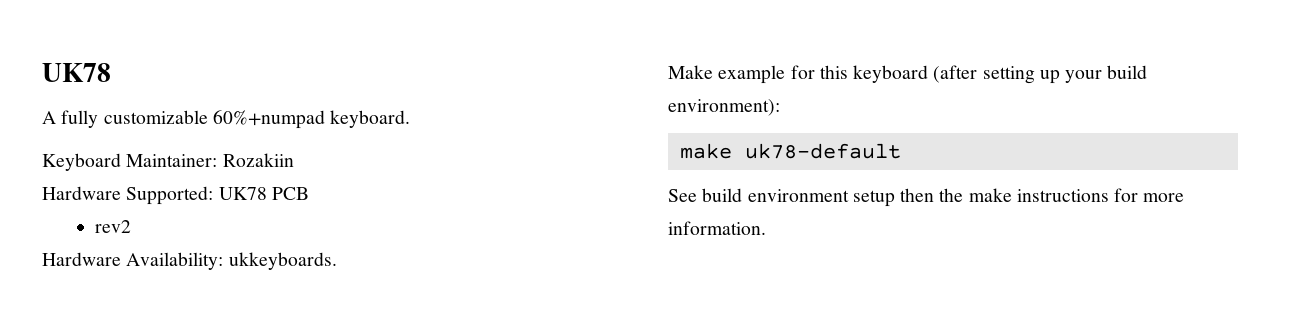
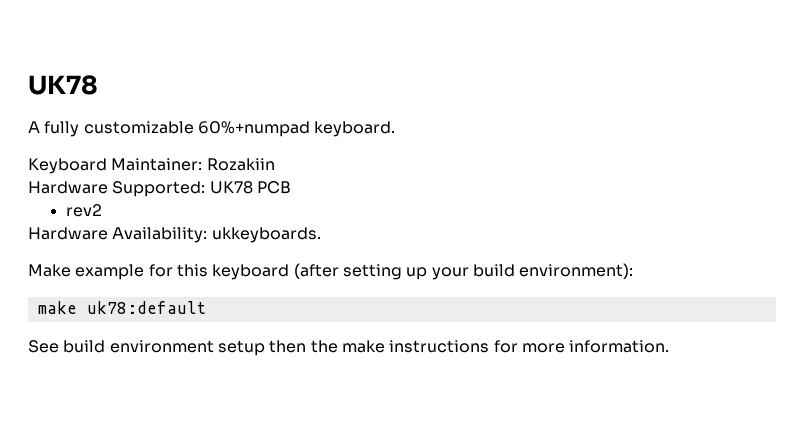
- make uk78-default
+ make uk78:default

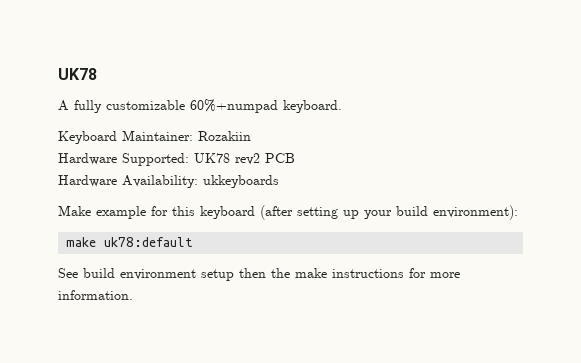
- Hardware Supported: UK78 PCB
+ Hardware Supported: UK78 rev2 PCB
- rev2
- Hardware Availability: ukkeyboards.
+ Hardware Availability: ukkeyboards

